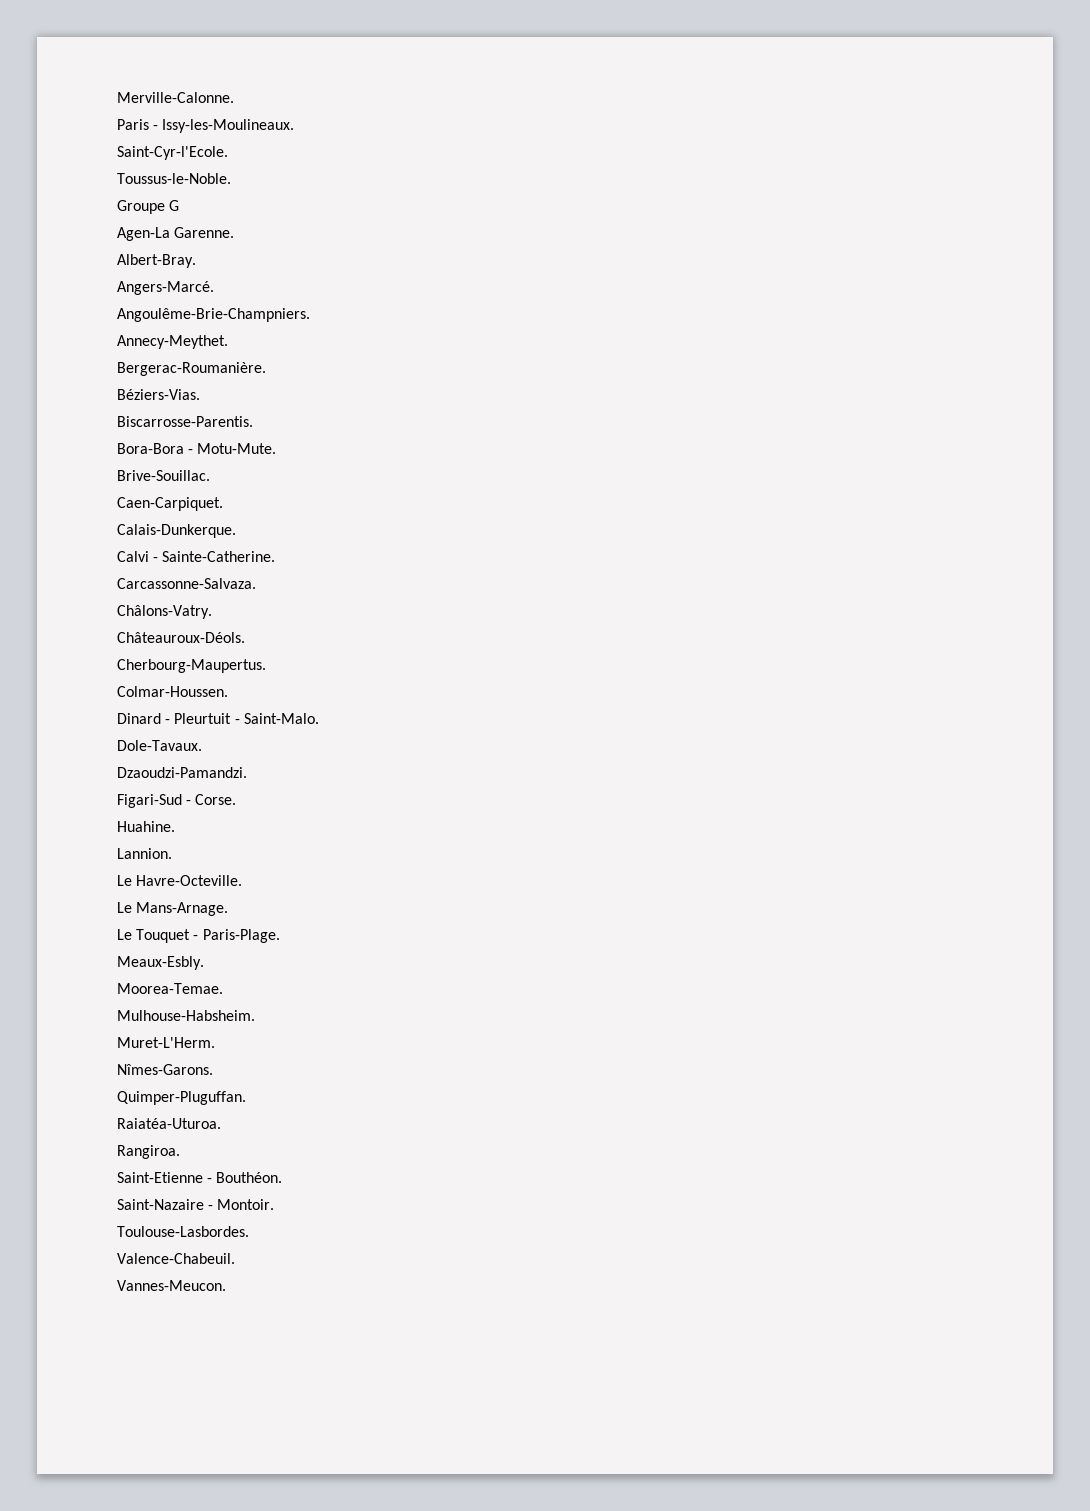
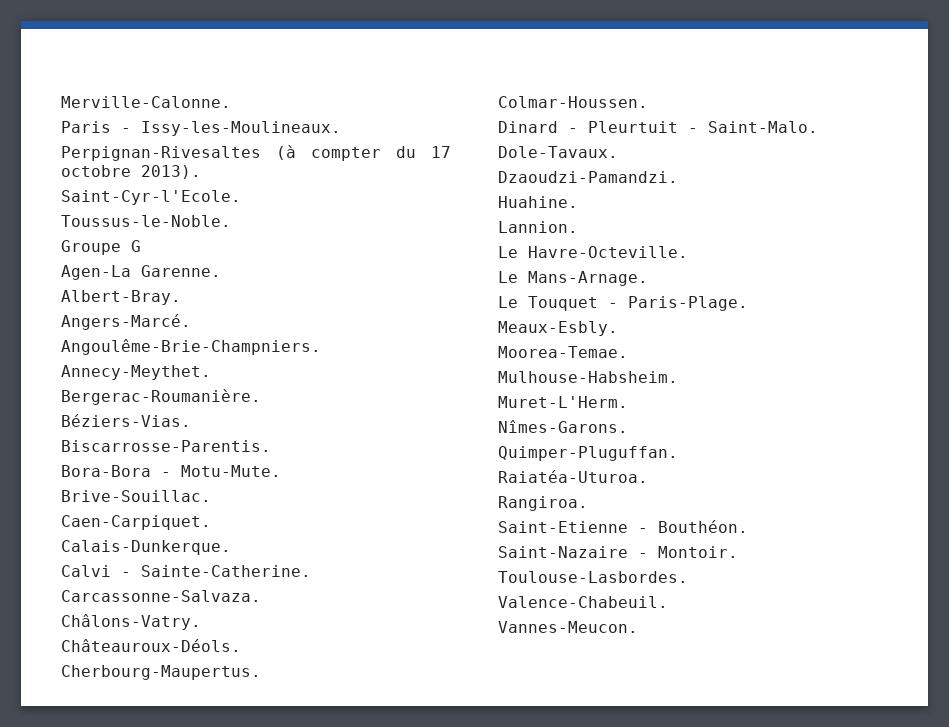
+ Perpignan-Rivesaltes (à compter du 17 octobre 2013).
- Figari-Sud - Corse.

